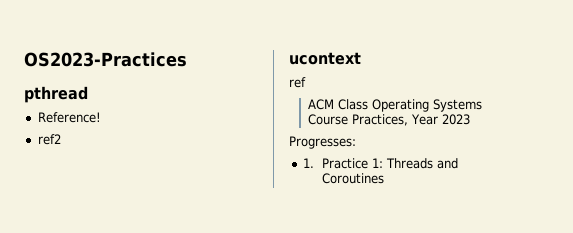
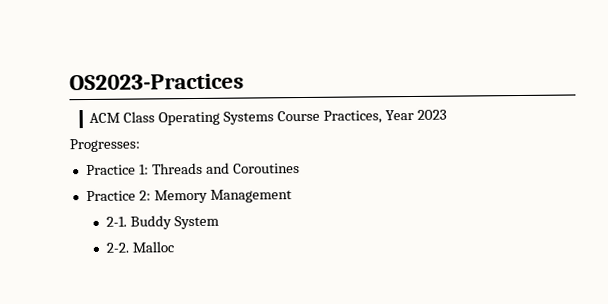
- pthread
- Reference!
- ref2
- ucontext
- ref
- 1. Practice 1: Threads and Coroutines
+ Practice 1: Threads and Coroutines
+ Practice 2: Memory Management
+ 2-1. Buddy System
+ 2-2. Malloc

